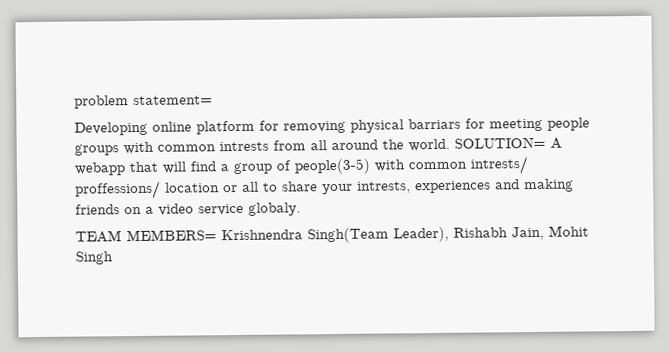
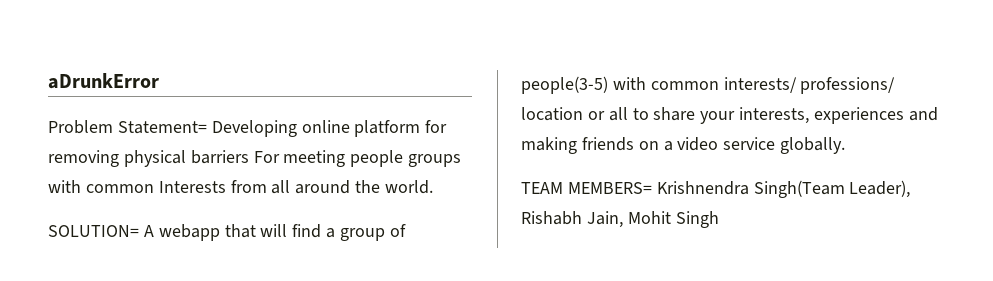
- problem statement=
- Developing online platform for removing physical barriars for meeting people groups with common intrests from all around the world. SOLUTION= A webapp that will find a group of people(3-5) with common intrests/ proffessions/ location or all to share your intrests, experiences and making friends on a video service globaly.
+ aDrunkError
+ Problem Statement= Developing online platform for removing physical barriers For meeting people groups with common Interests from all around the world.
+ SOLUTION= A webapp that will find a group of people(3-5) with common interests/ professions/ location or all to share your interests, experiences and making friends on a video service globally.

